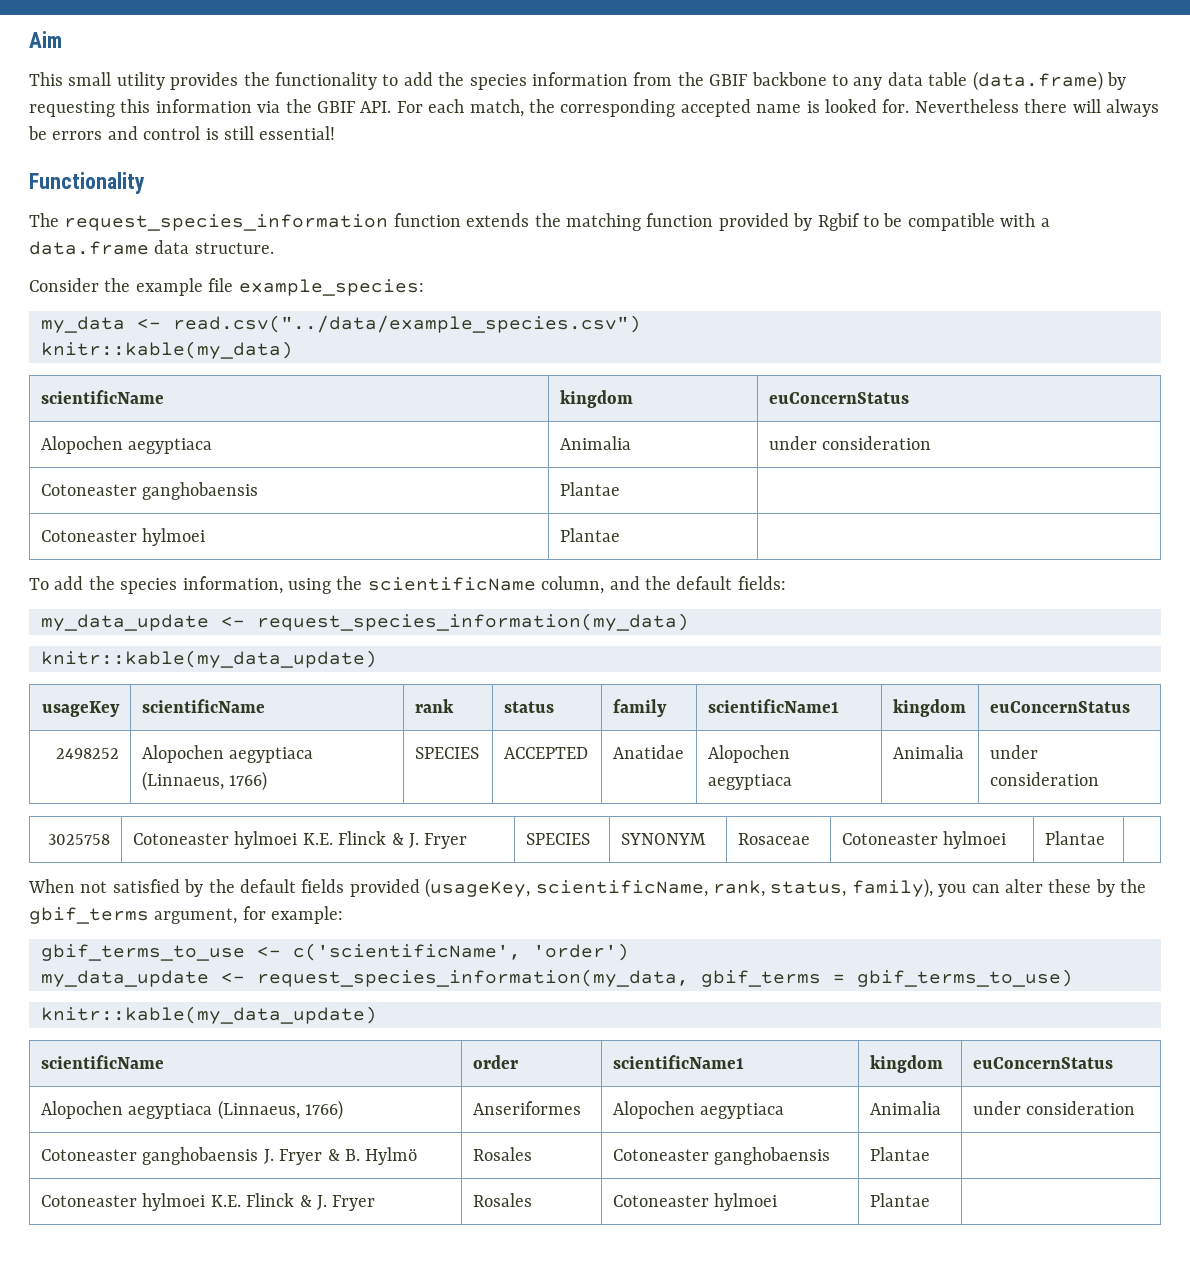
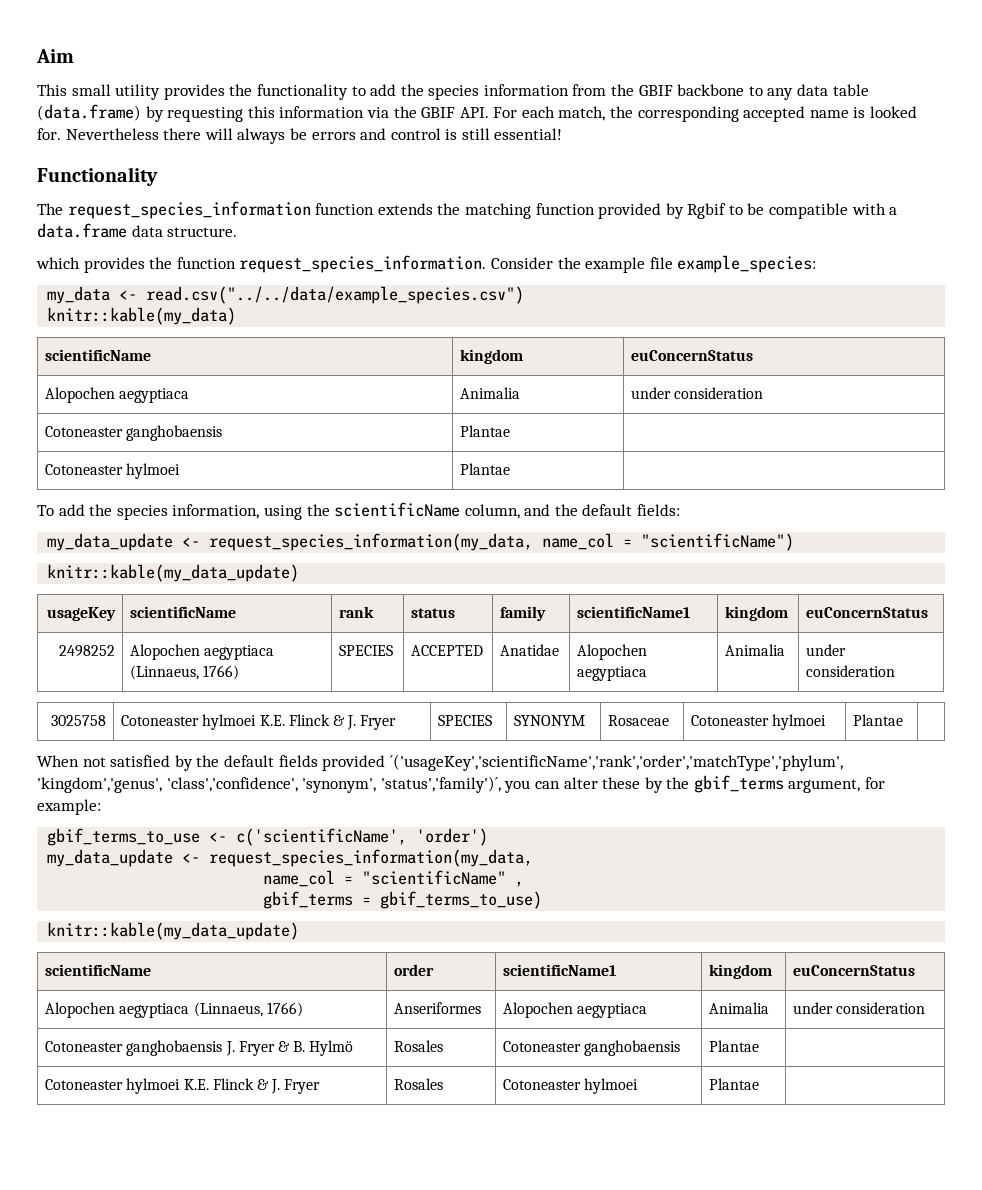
+ which provides the function request_species_information.
- my_data <- read.csv("../data/example_species.csv")
+ my_data <- read.csv("../../data/example_species.csv")
- my_data_update <- request_species_information(my_data)
+ my_data_update <- request_species_information(my_data, name_col = "scientificName")
- When not satisfied by the default fields provided (usageKey, scientificName, rank, status, family), you can alter these by the gbif_terms argument, for example:
+ When not satisfied by the default fields provided ´('usageKey','scientificName','rank','order','matchType','phylum', 'kingdom','genus', 'class','confidence', 'synonym', 'status','family')´, you can alter these by the gbif_terms argument, for example:
  gbif_terms_to_use <- c('scientificName', 'order')
- my_data_update <- request_species_information(my_data, gbif_terms = gbif_terms_to_use)
+ my_data_update <- request_species_information(my_data,
+ name_col = "scientificName" ,
+ gbif_terms = gbif_terms_to_use)

